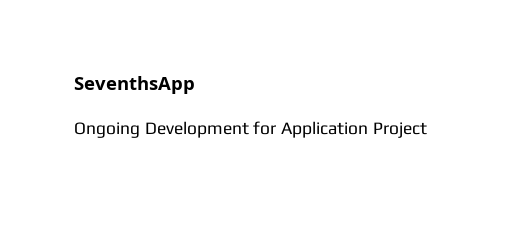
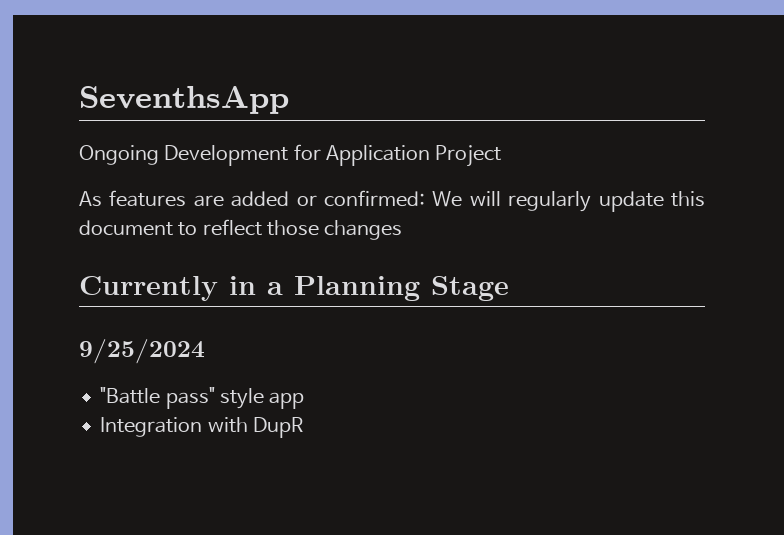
+ As features are added or confirmed: We will regularly update this document to reflect those changes
+ Currently in a Planning Stage
+ 9/25/2024
+ "Battle pass" style app
+ Integration with DupR

